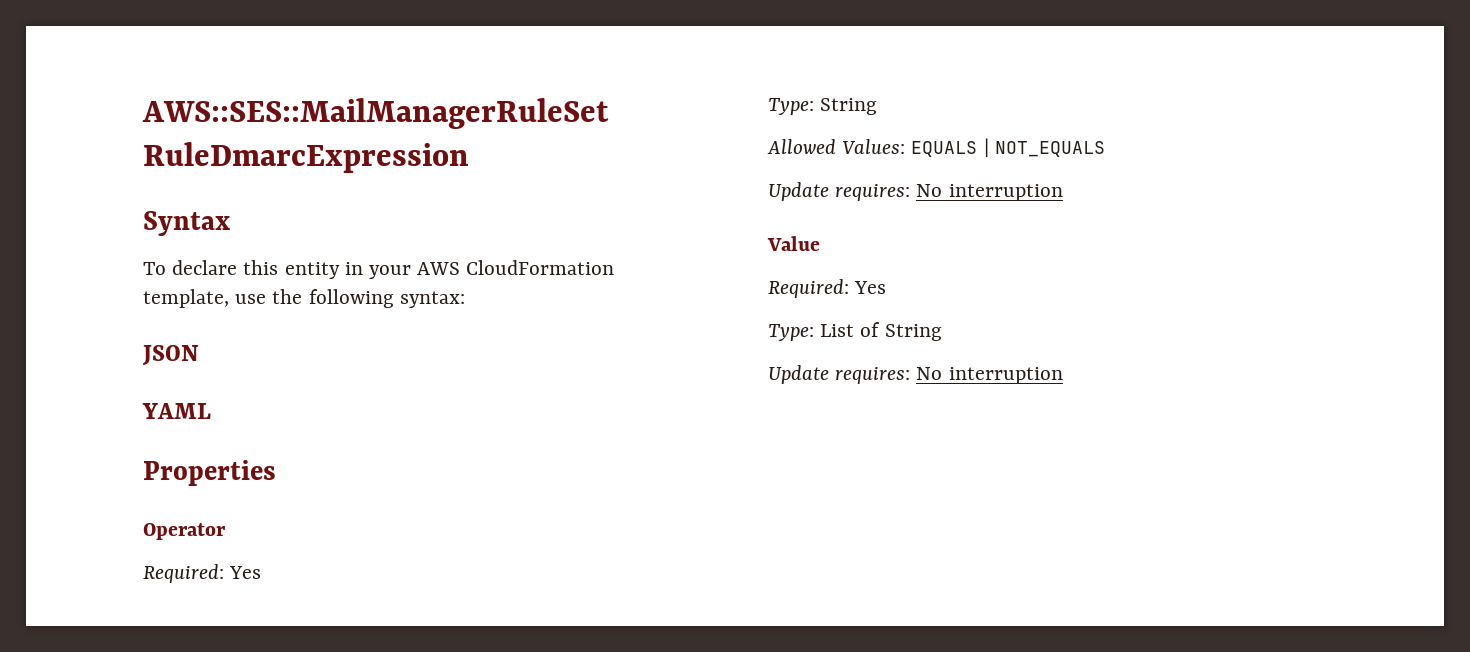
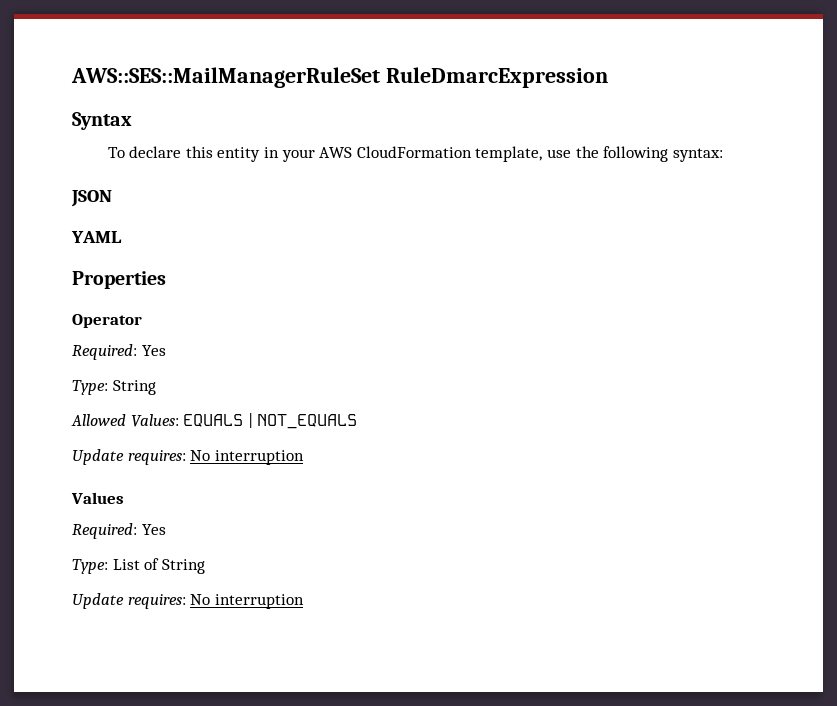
- Value
+ Values

